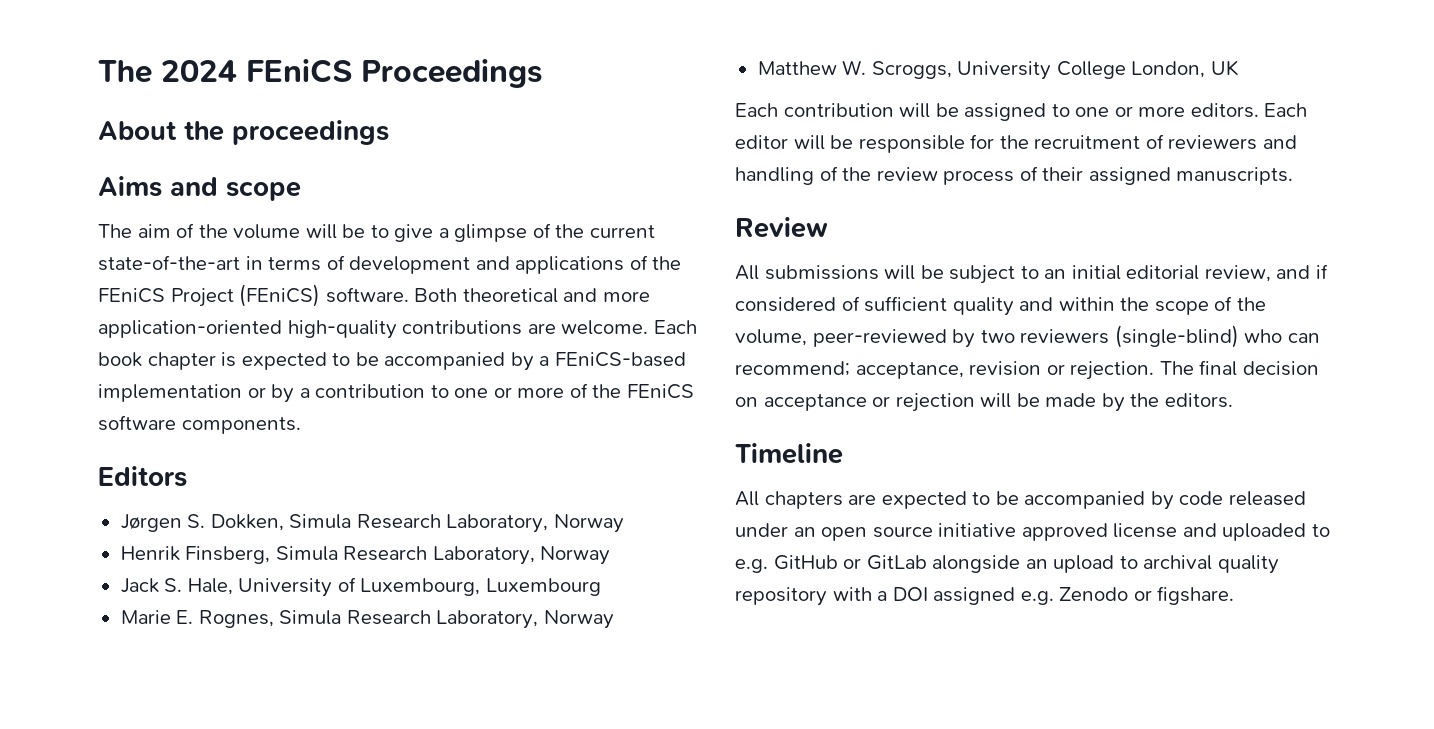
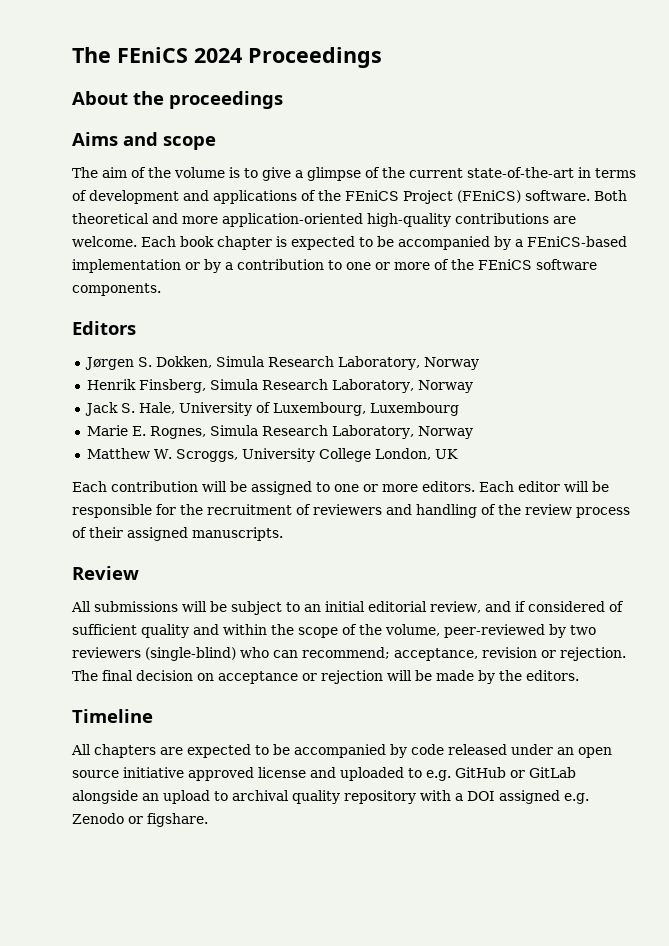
- The 2024 FEniCS Proceedings
+ The FEniCS 2024 Proceedings
- The aim of the volume will be to give a glimpse of the current state-of-the-art in terms of development and applications of the FEniCS Project (FEniCS) software.
+ The aim of the volume is to give a glimpse of the current state-of-the-art in terms of development and applications of the FEniCS Project (FEniCS) software.

